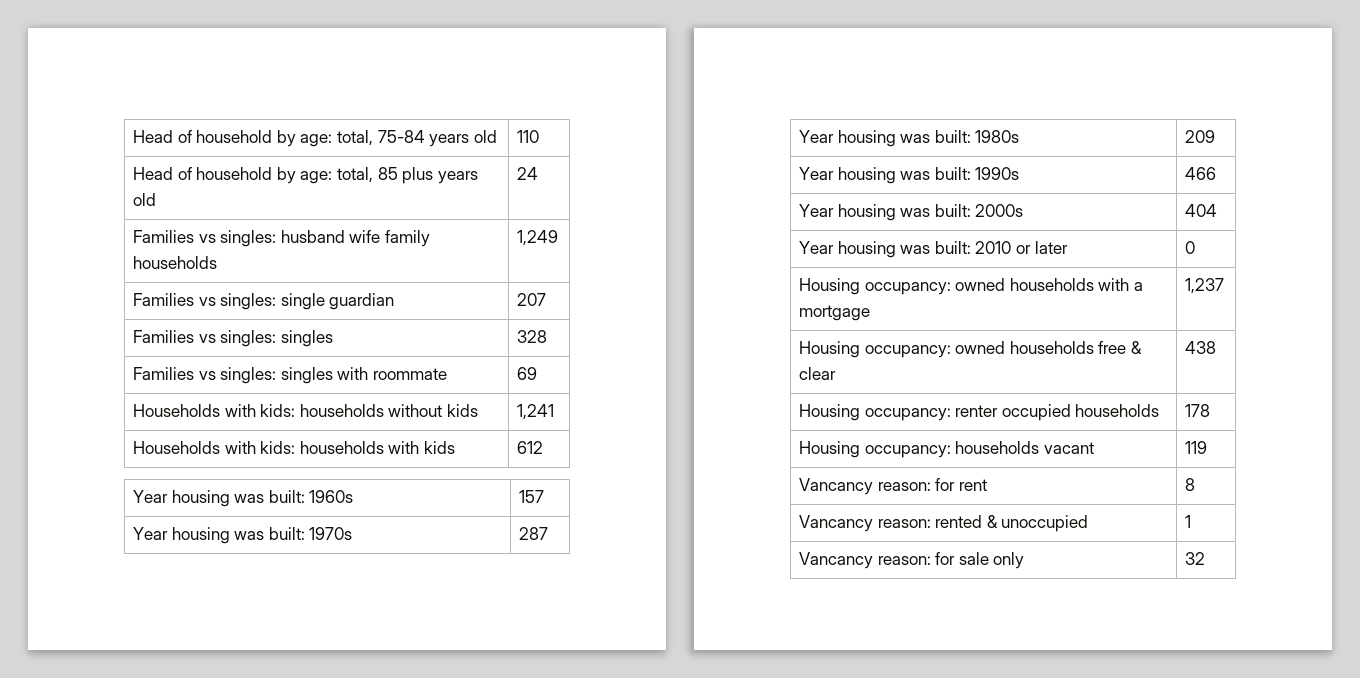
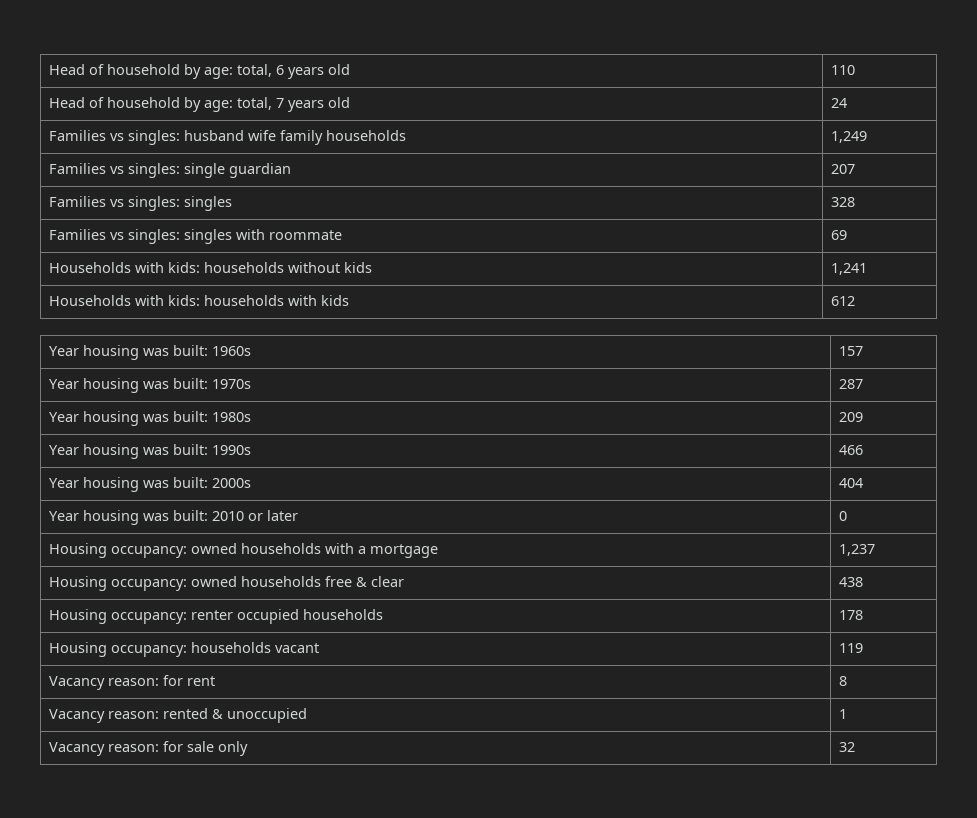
- Head of household by age: total, 75-84 years old | 110
+ Head of household by age: total, 6 years old | 110
- Head of household by age: total, 85 plus years old | 24
+ Head of household by age: total, 7 years old | 24
- Vancancy reason: for rent | 8
+ Vacancy reason: for rent | 8
- Vancancy reason: rented & unoccupied | 1
+ Vacancy reason: rented & unoccupied | 1
- Vancancy reason: for sale only | 32
+ Vacancy reason: for sale only | 32

